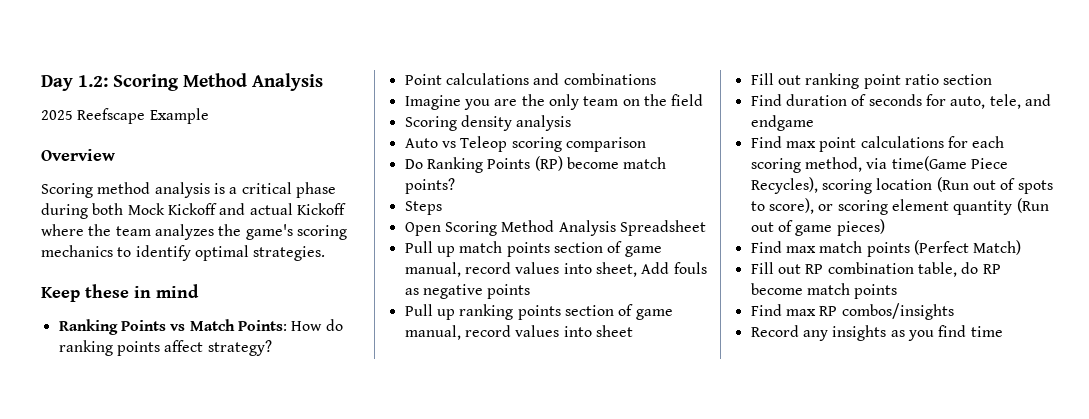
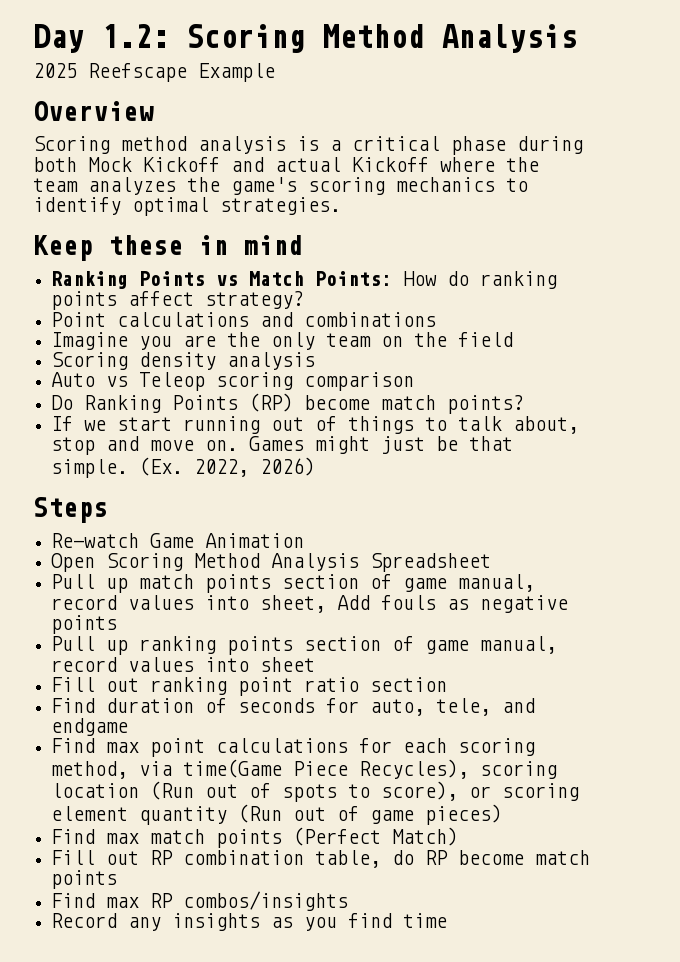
+ If we start running out of things to talk about, stop and move on. Games might just be that simple. (Ex. 2022, 2026)
  Steps
+ Re-watch Game Animation

